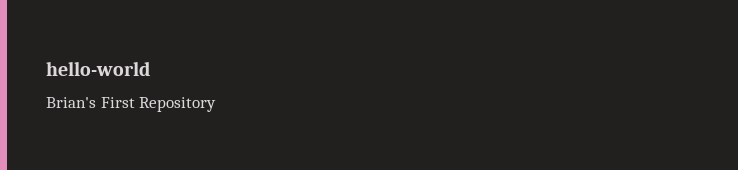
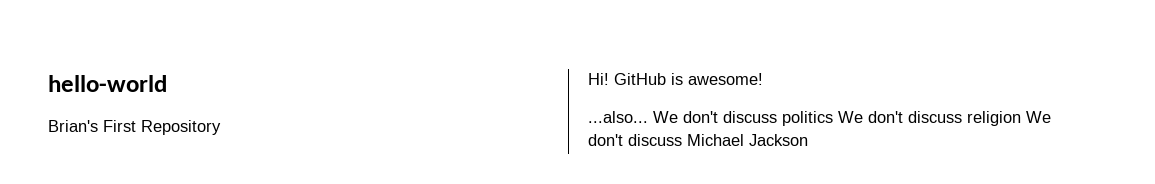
+ Hi! GitHub is awesome!
+ ...also... We don't discuss politics We don't discuss religion We don't discuss Michael Jackson

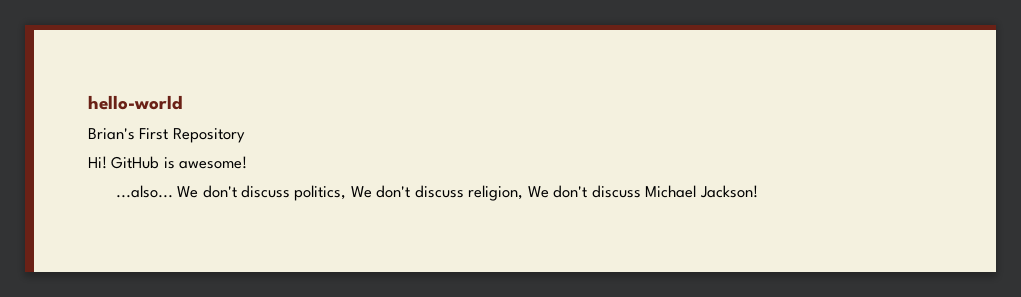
- We don't discuss politics We don't discuss religion We don't discuss Michael Jackson
+ We don't discuss politics, We don't discuss religion, We don't discuss Michael Jackson!

